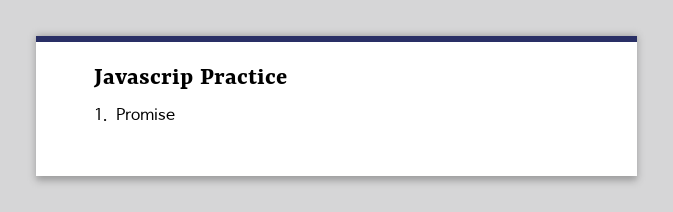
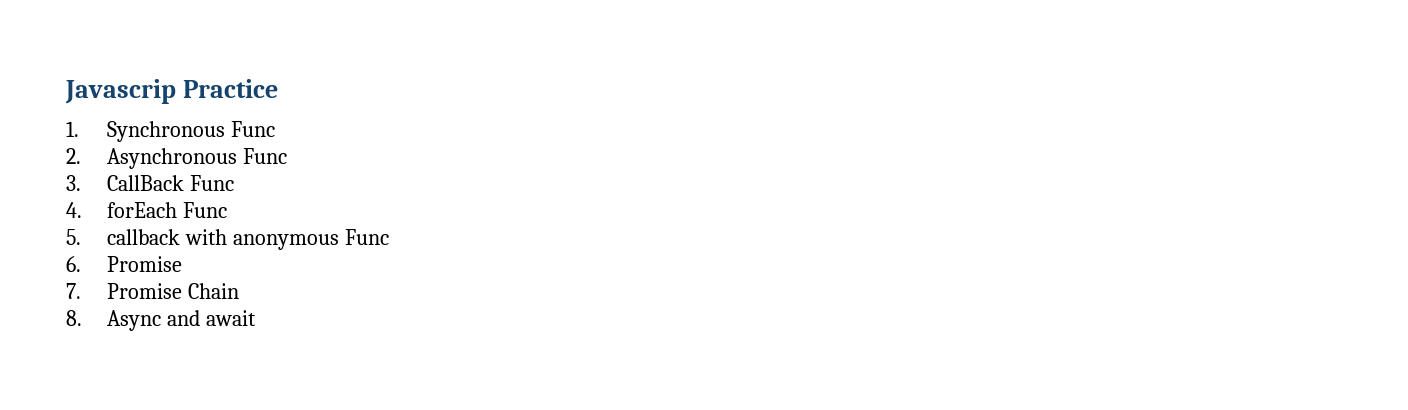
- 1. Promise
+ 1. Synchronous Func
+ 2. Asynchronous Func
+ 3. CallBack Func
+ 4. forEach Func
+ 5. callback with anonymous Func
+ 6. Promise
+ 7. Promise Chain
+ 8. Async and await

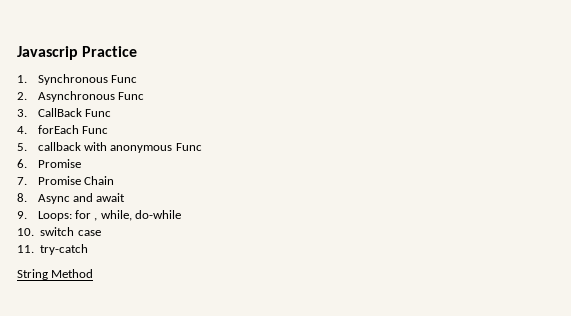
+ 9. Loops: for , while, do-while
+ 10. switch case
+ 11. try-catch
+ String Method

